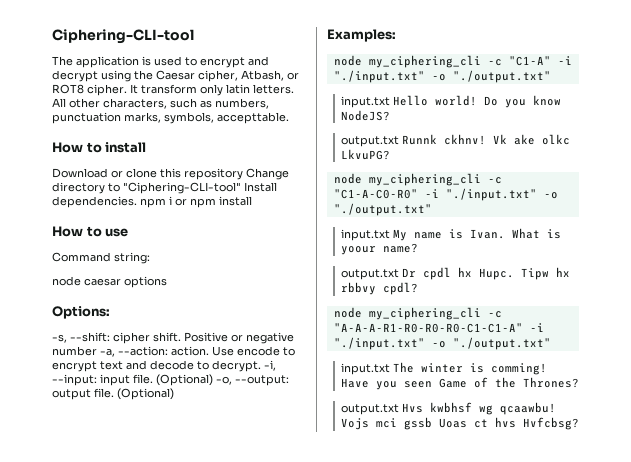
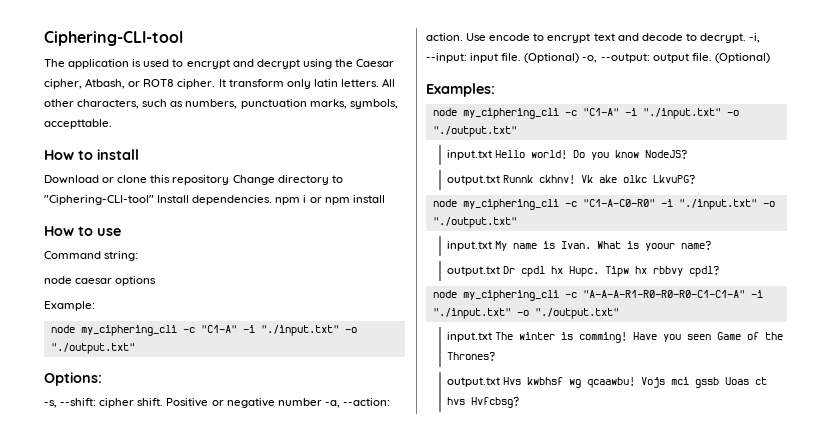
+ Example:
+ node my_ciphering_cli -c "C1-A" -i "./input.txt" -o "./output.txt"

